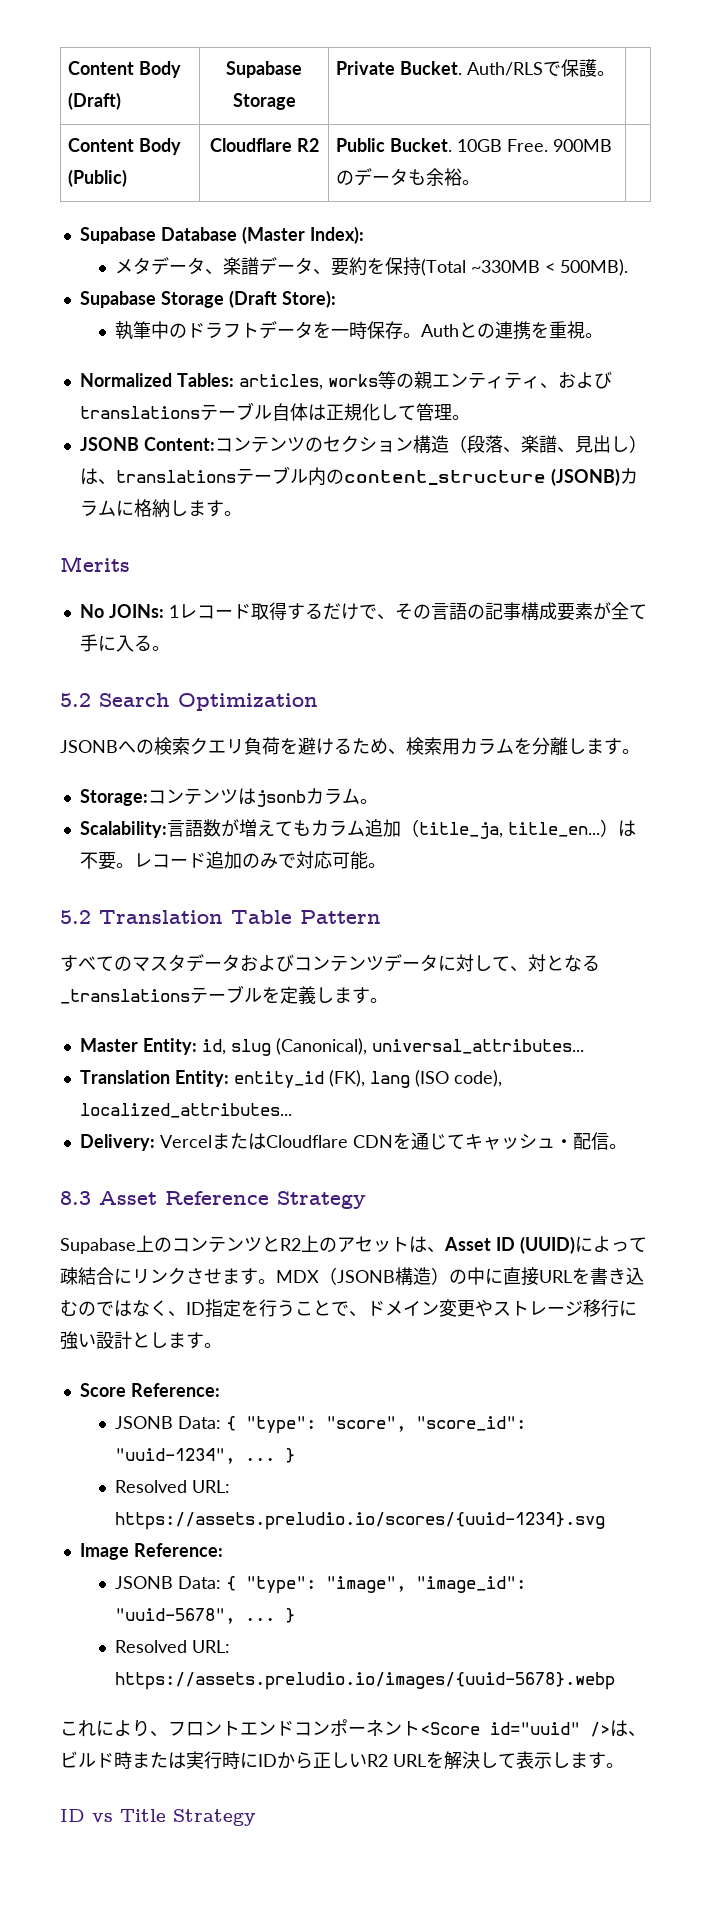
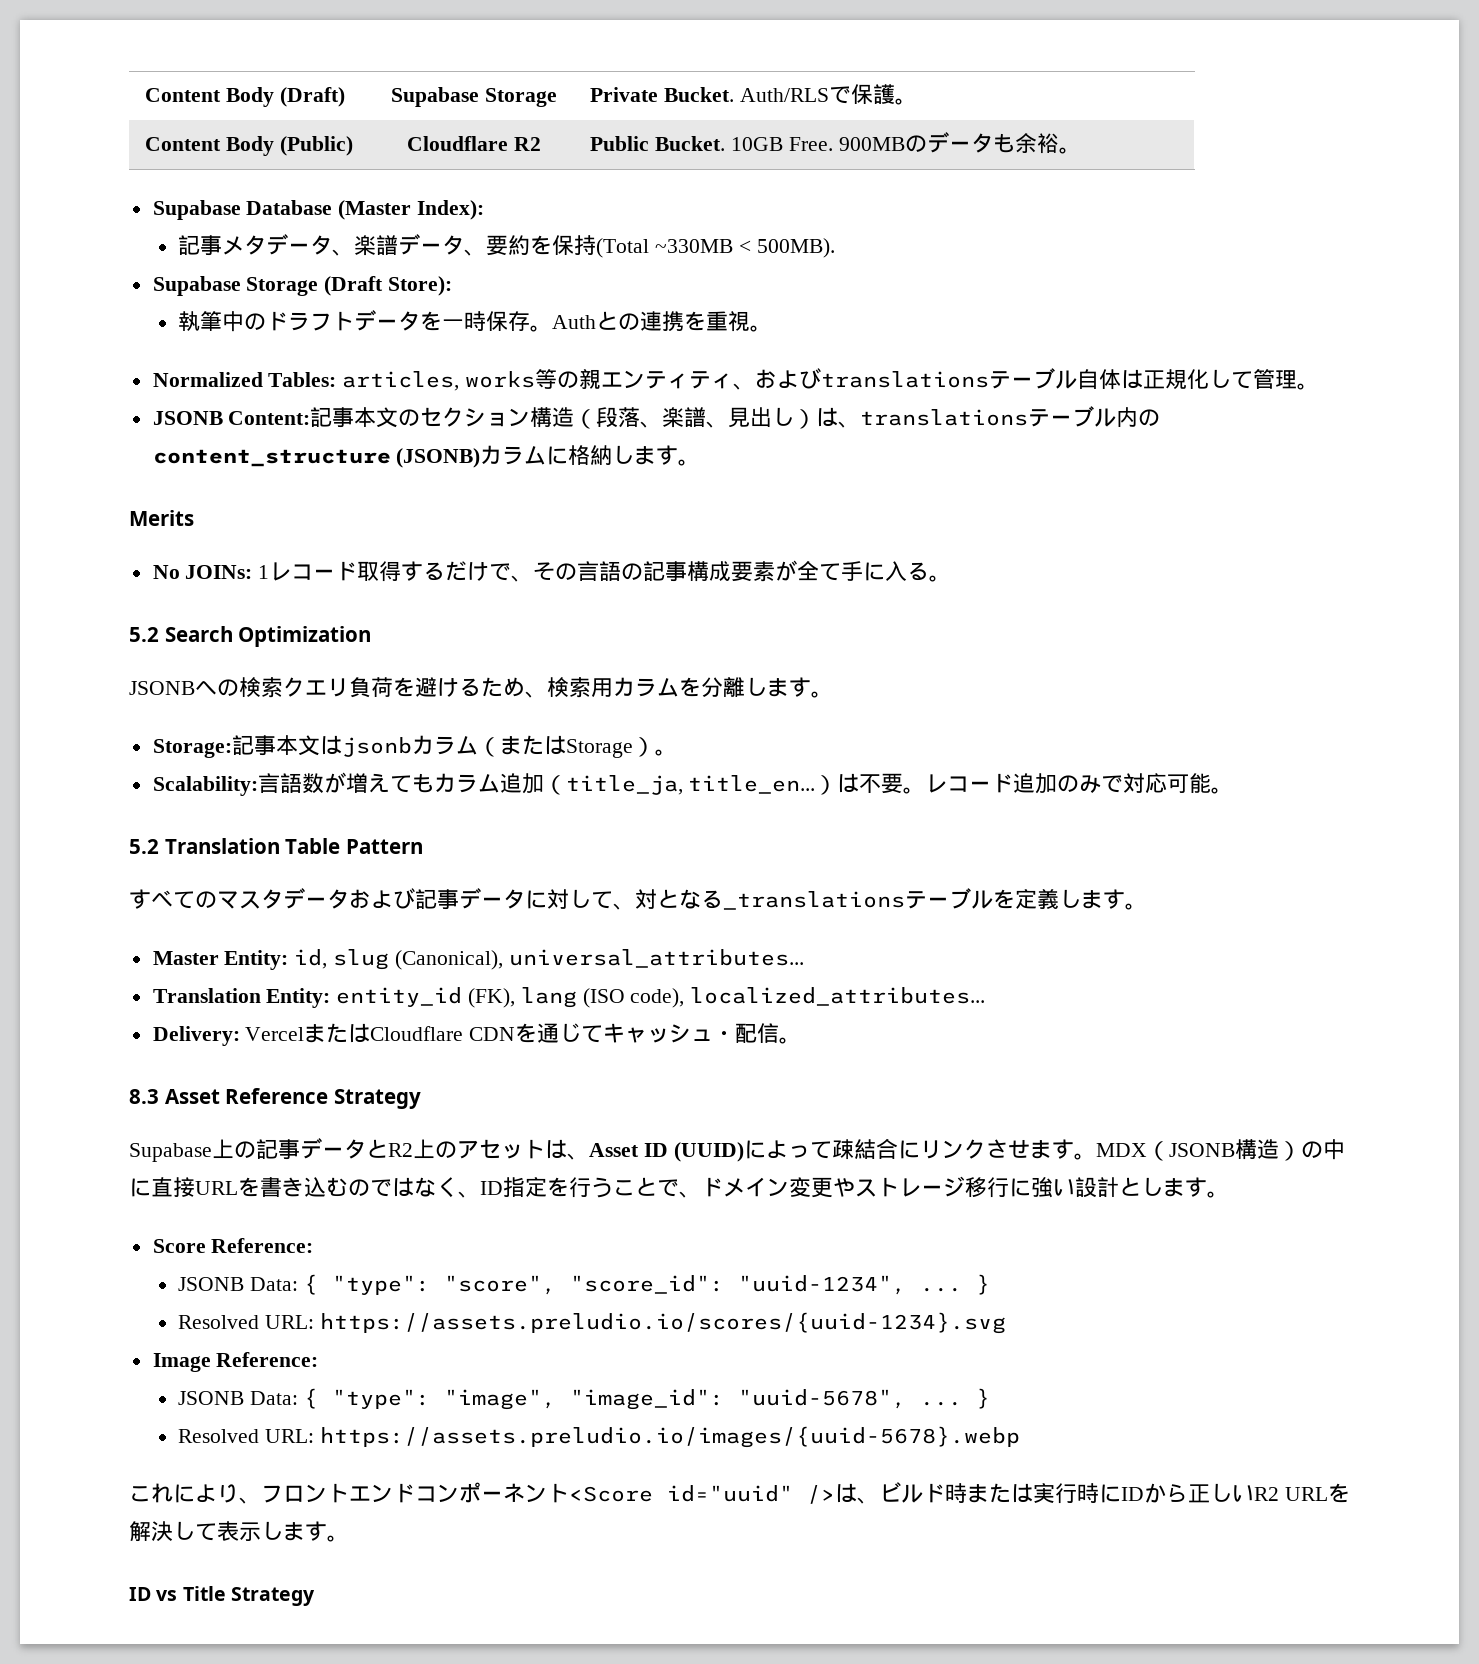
- メタデータ、楽譜データ、要約を保持(Total ~330MB < 500MB).
+ 記事メタデータ、楽譜データ、要約を保持(Total ~330MB < 500MB).
- JSONB Content:コンテンツのセクション構造（段落、楽譜、見出し）は、translationsテーブル内のcontent_structure (JSONB)カラムに格納します。
+ JSONB Content:記事本文のセクション構造（段落、楽譜、見出し）は、translationsテーブル内のcontent_structure (JSONB)カラムに格納します。
- Storage:コンテンツはjsonbカラム。
+ Storage:記事本文はjsonbカラム（またはStorage）。
- すべてのマスタデータおよびコンテンツデータに対して、対となる_translationsテーブルを定義します。
+ すべてのマスタデータおよび記事データに対して、対となる_translationsテーブルを定義します。
- Supabase上のコンテンツとR2上のアセットは、Asset ID (UUID)によって疎結合にリンクさせます。
+ Supabase上の記事データとR2上のアセットは、Asset ID (UUID)によって疎結合にリンクさせます。

